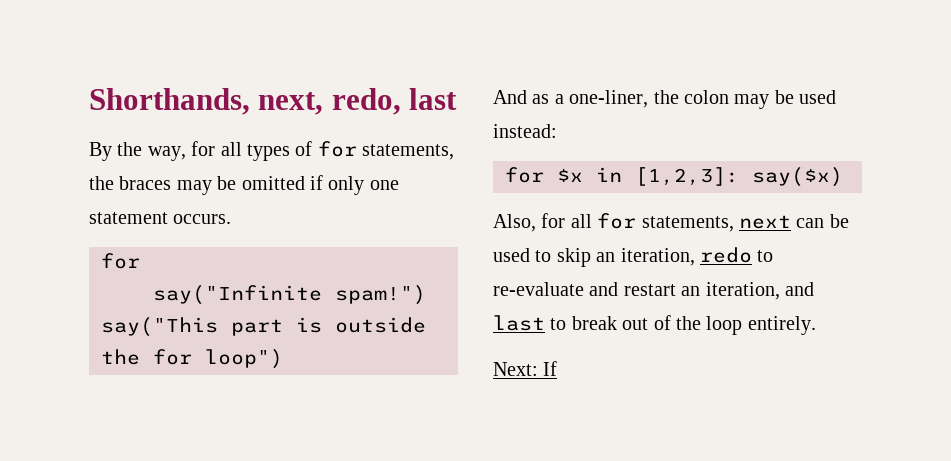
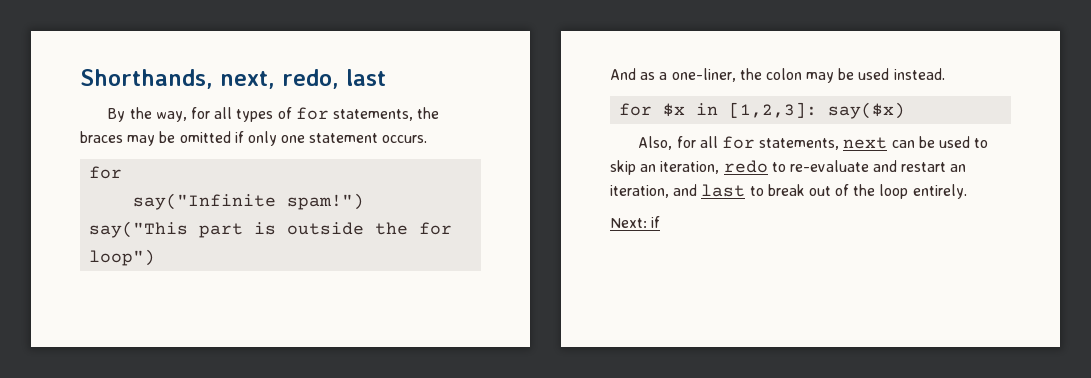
- And as a one-liner, the colon may be used instead:
+ And as a one-liner, the colon may be used instead.
- Next: If
+ Next: if

